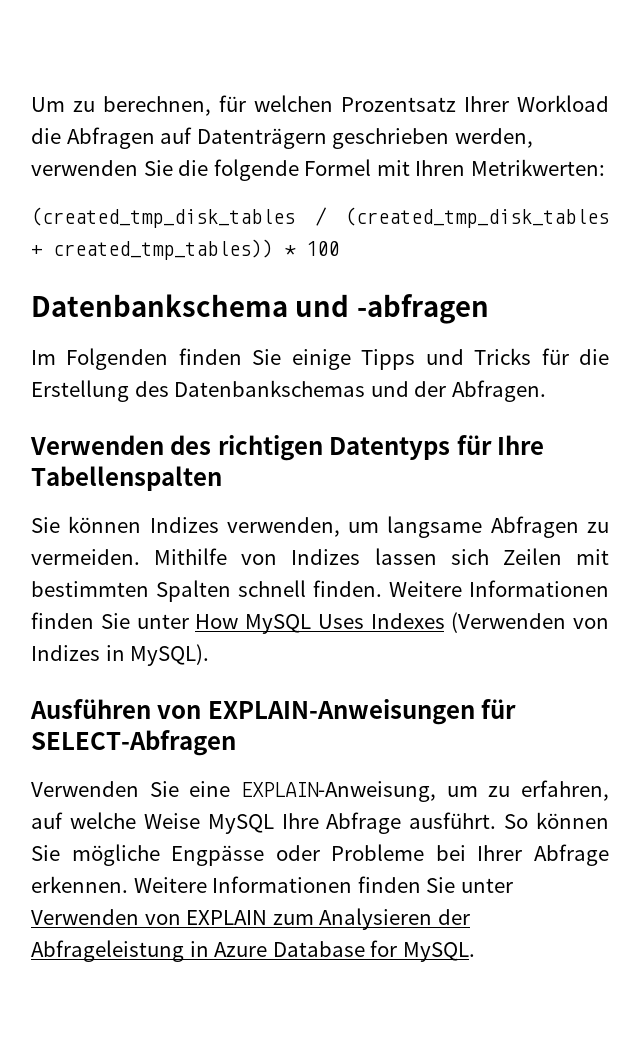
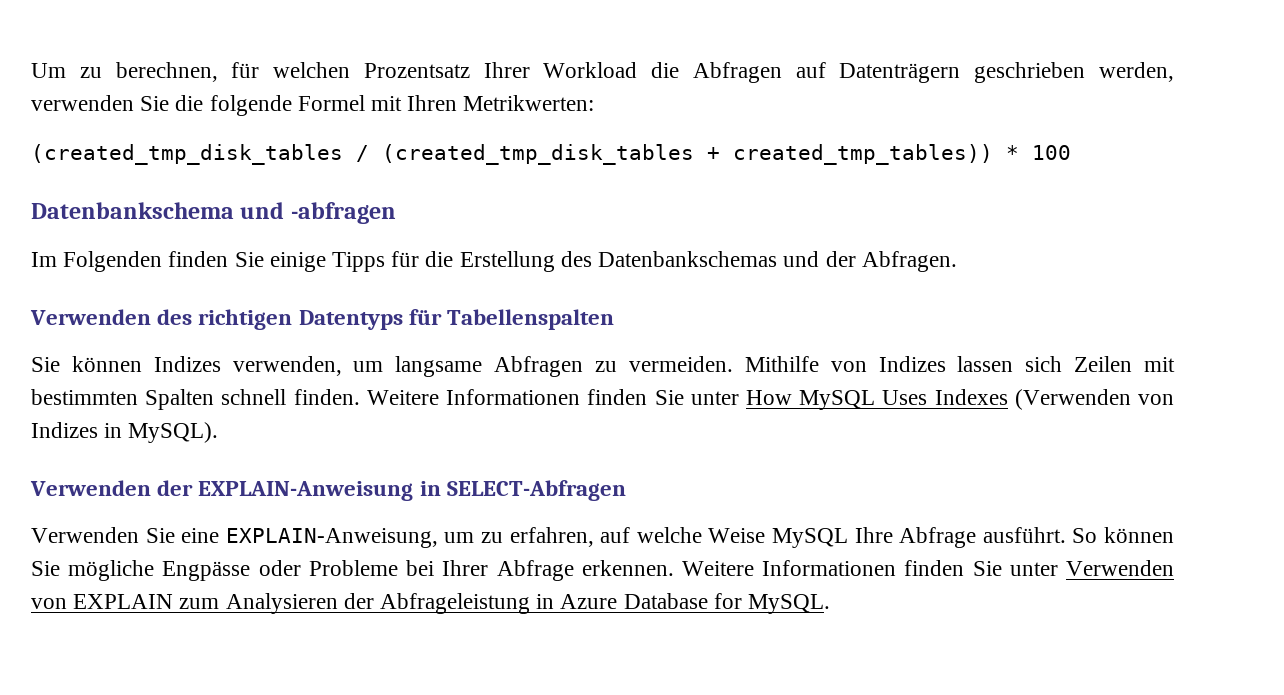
- Im Folgenden finden Sie einige Tipps und Tricks für die Erstellung des Datenbankschemas und der Abfragen.
+ Im Folgenden finden Sie einige Tipps für die Erstellung des Datenbankschemas und der Abfragen.
- Verwenden des richtigen Datentyps für Ihre Tabellenspalten
+ Verwenden des richtigen Datentyps für Tabellenspalten
- Ausführen von EXPLAIN-Anweisungen für SELECT-Abfragen
+ Verwenden der EXPLAIN-Anweisung in SELECT-Abfragen

